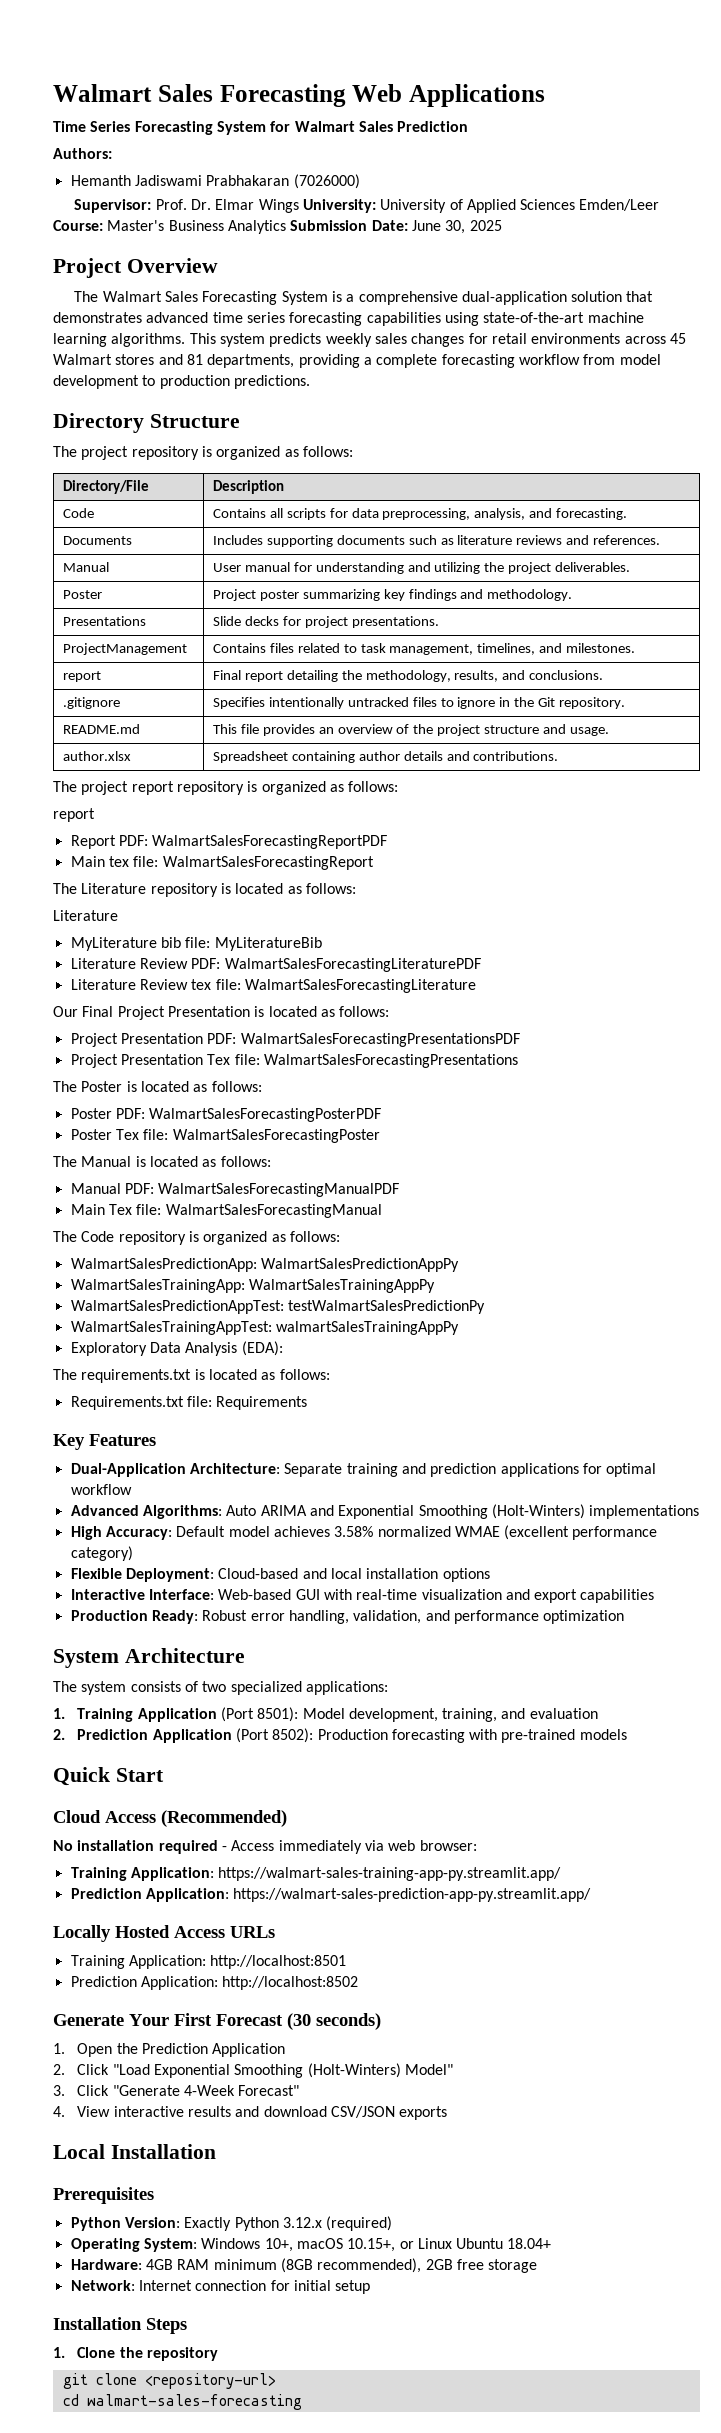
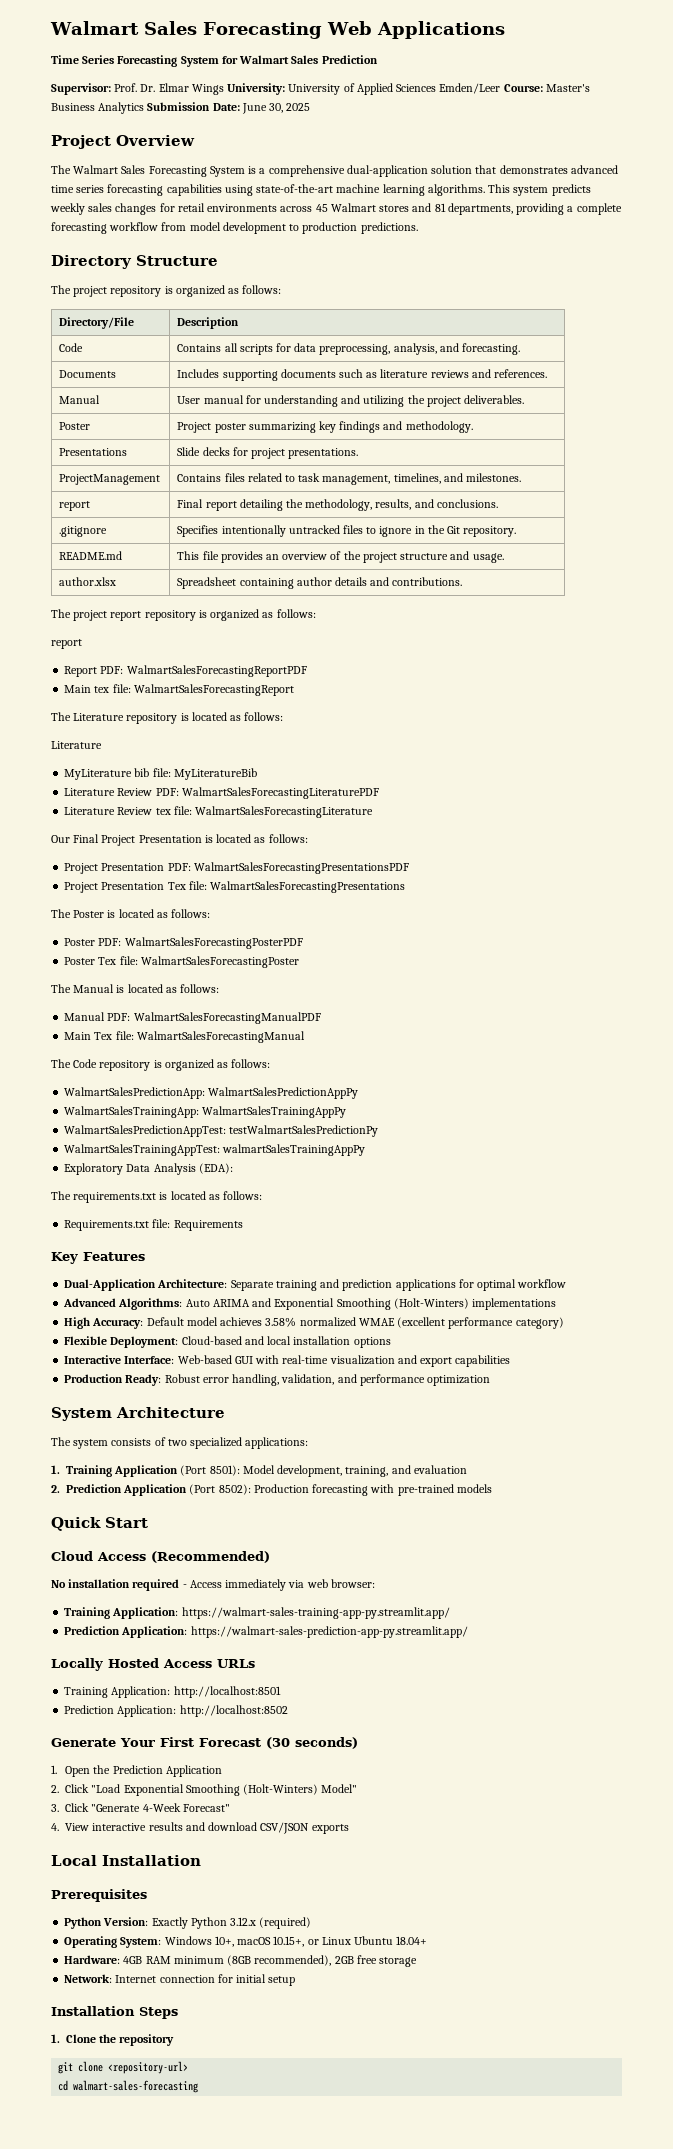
- Authors:
- Hemanth Jadiswami Prabhakaran (7026000)

